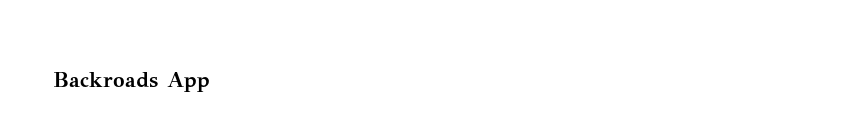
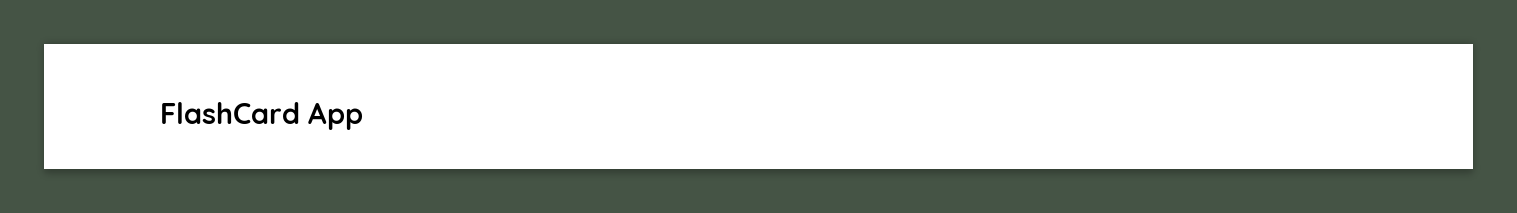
- Backroads App
+ FlashCard App

